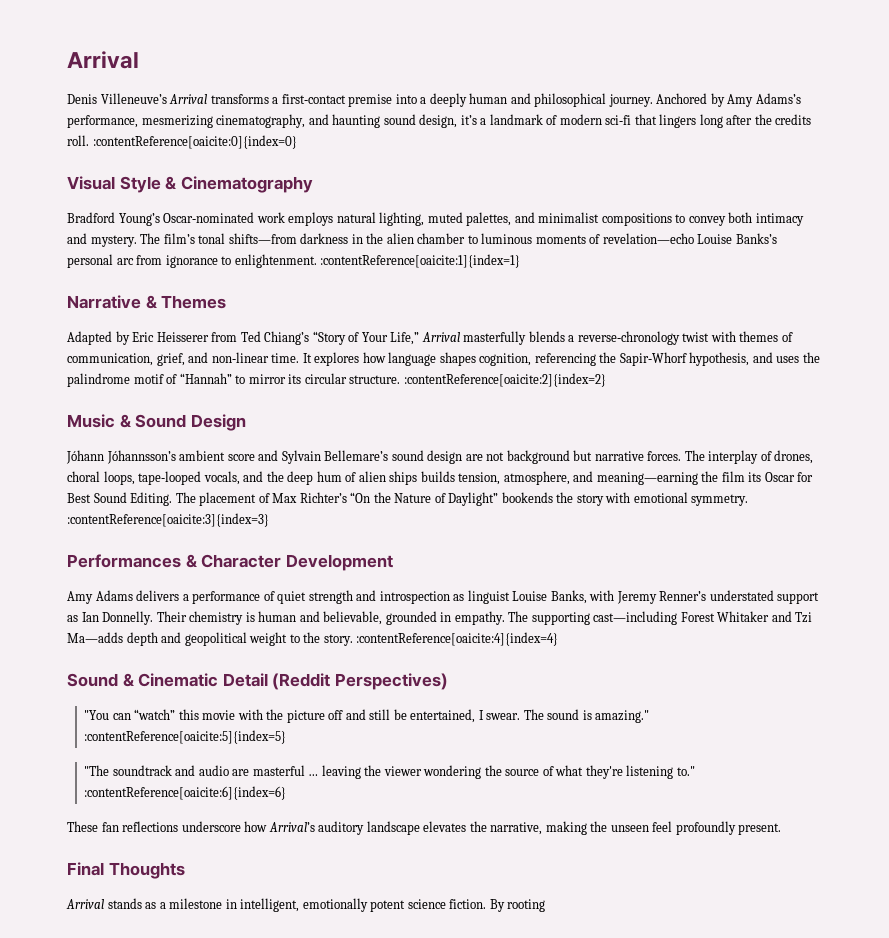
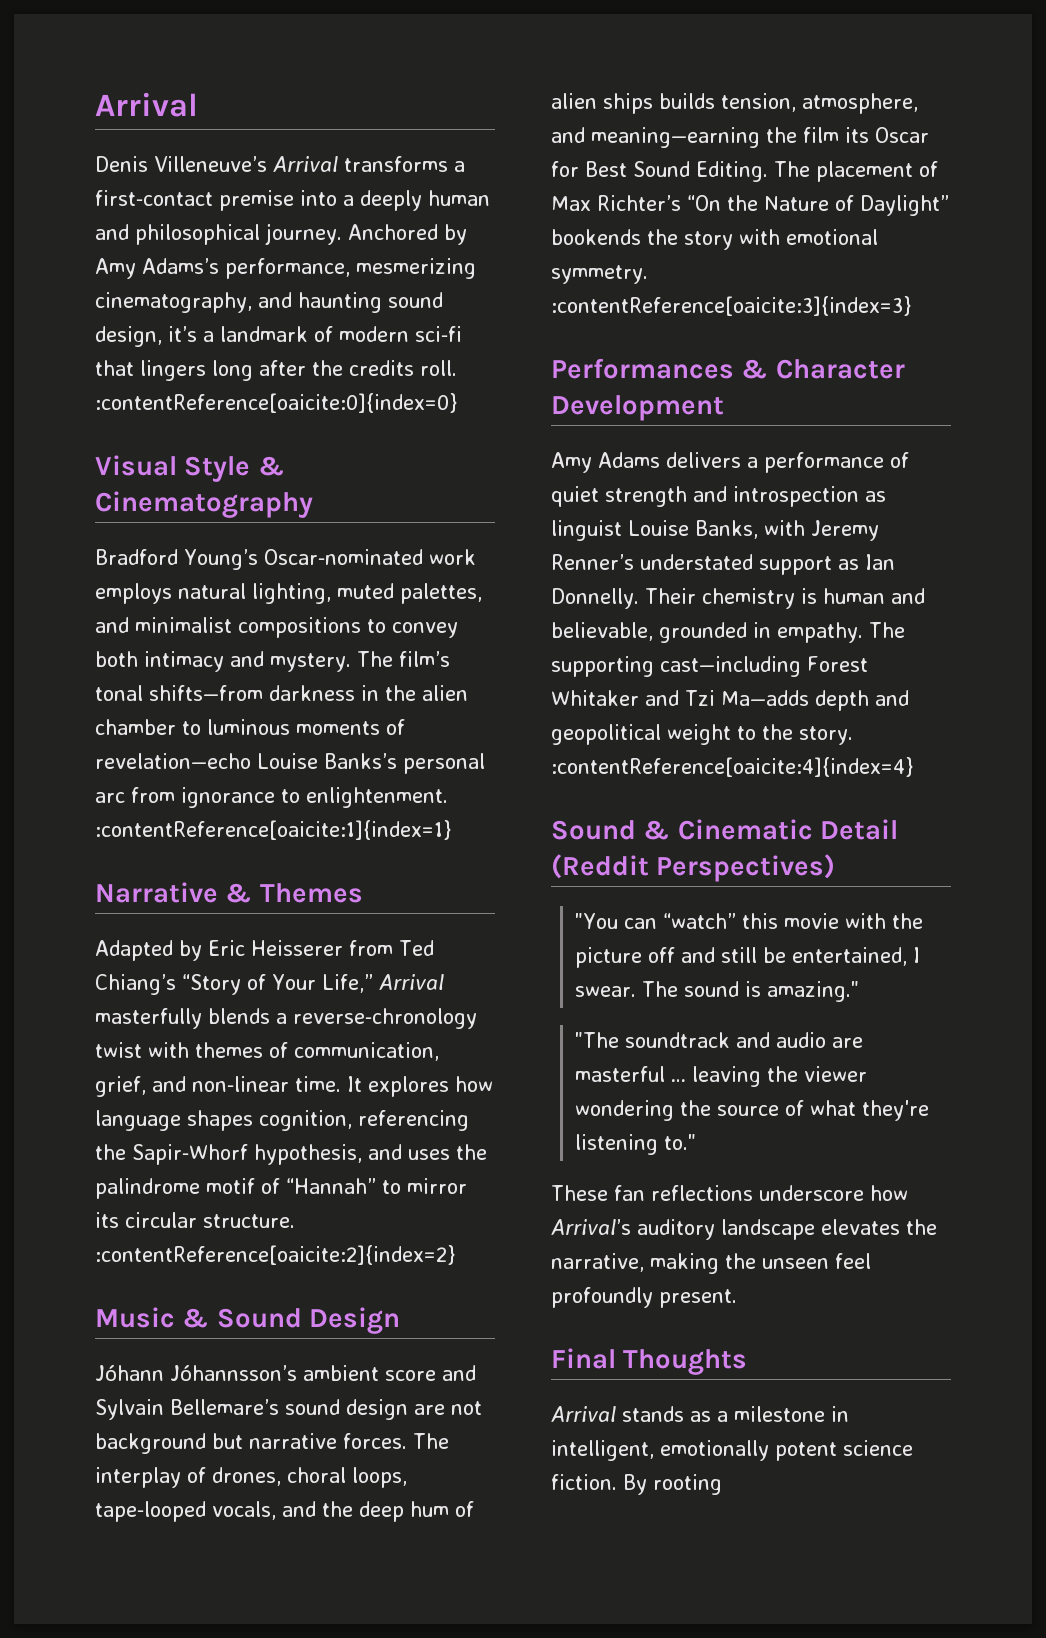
- The sound is amazing." :contentReference[oaicite:5]{index=5}
+ The sound is amazing."
- "The soundtrack and audio are masterful … leaving the viewer wondering the source of what they're listening to." :contentReference[oaicite:6]{index=6}
+ "The soundtrack and audio are masterful … leaving the viewer wondering the source of what they're listening to."

